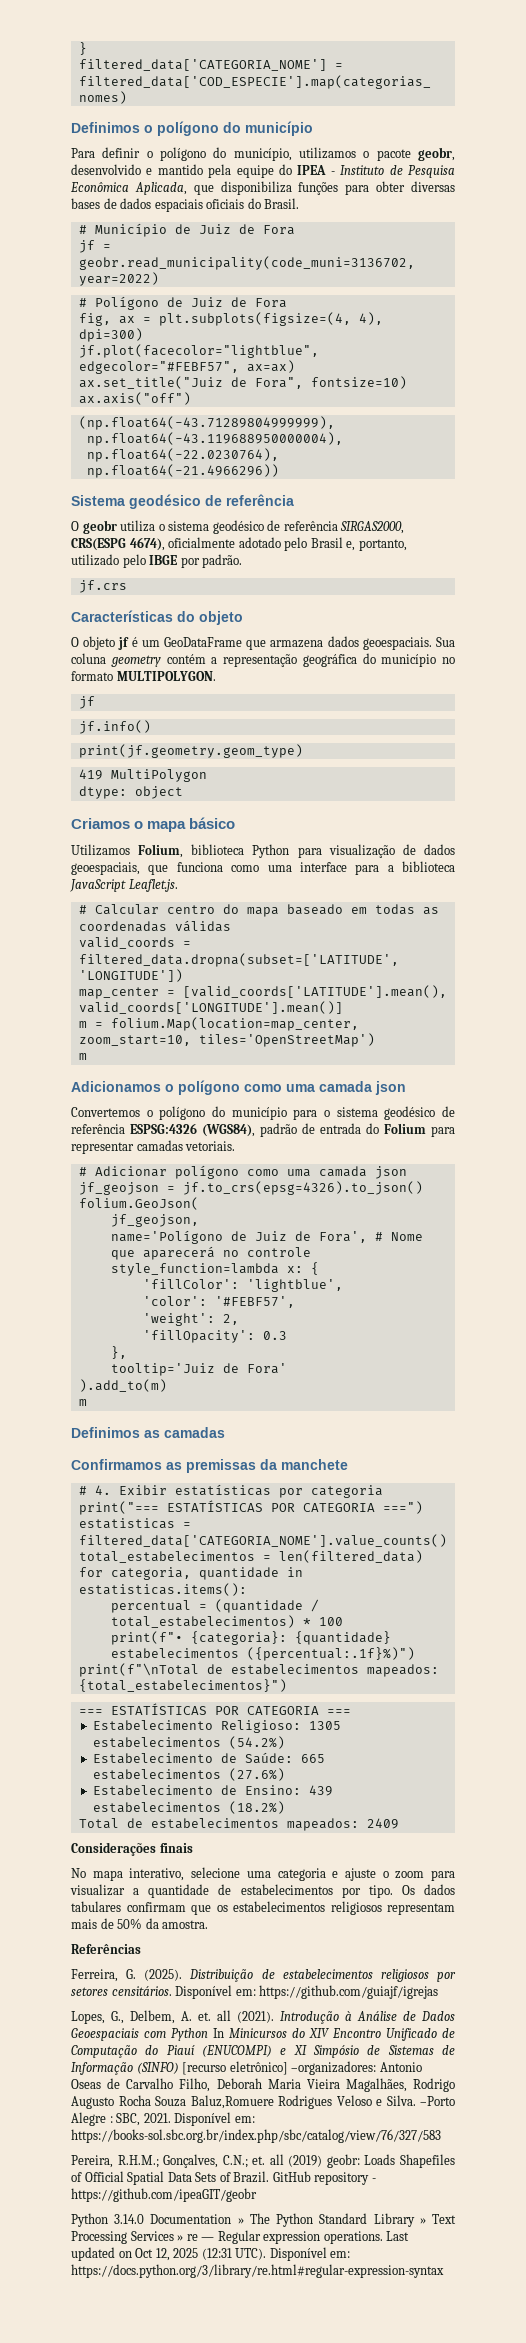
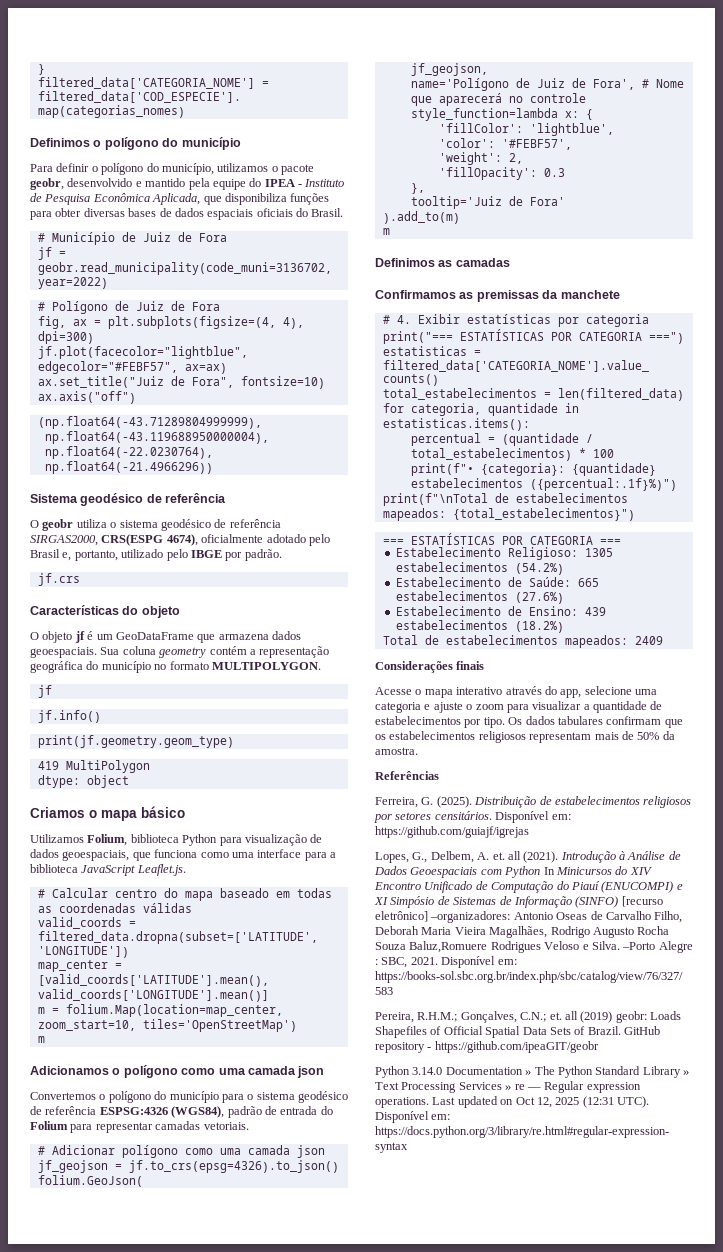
- No mapa interativo, selecione uma categoria e ajuste o zoom para visualizar a quantidade de estabelecimentos por tipo.
+ Acesse o mapa interativo através do app, selecione uma categoria e ajuste o zoom para visualizar a quantidade de estabelecimentos por tipo.

